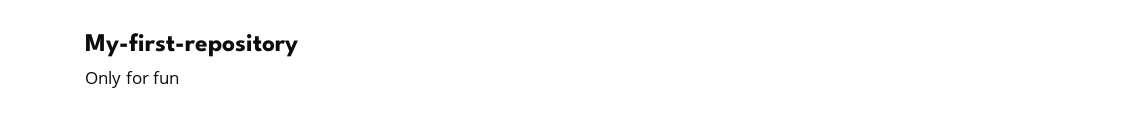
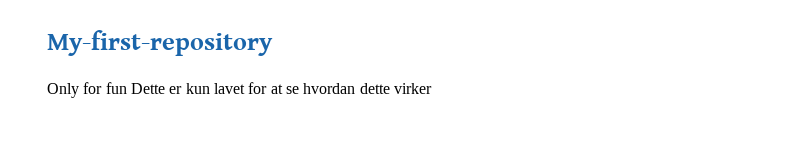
- Only for fun
+ Only for fun Dette er kun lavet for at se hvordan dette virker

